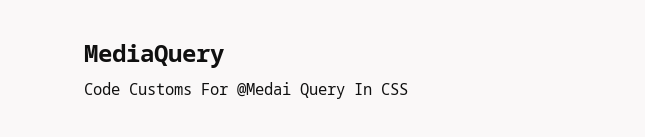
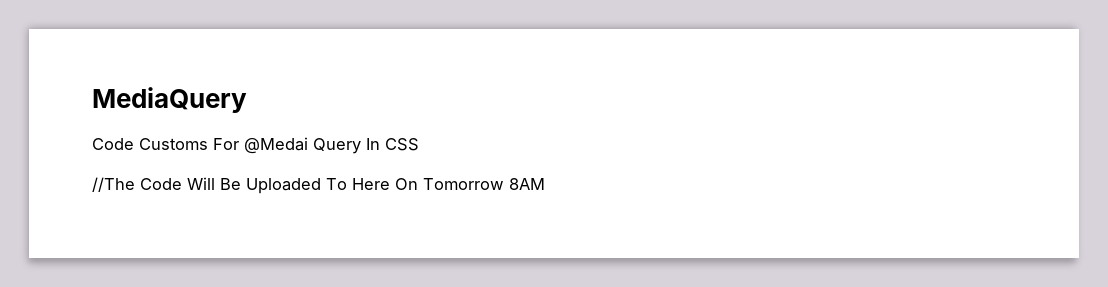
+ //The Code Will Be Uploaded To Here On Tomorrow 8AM

